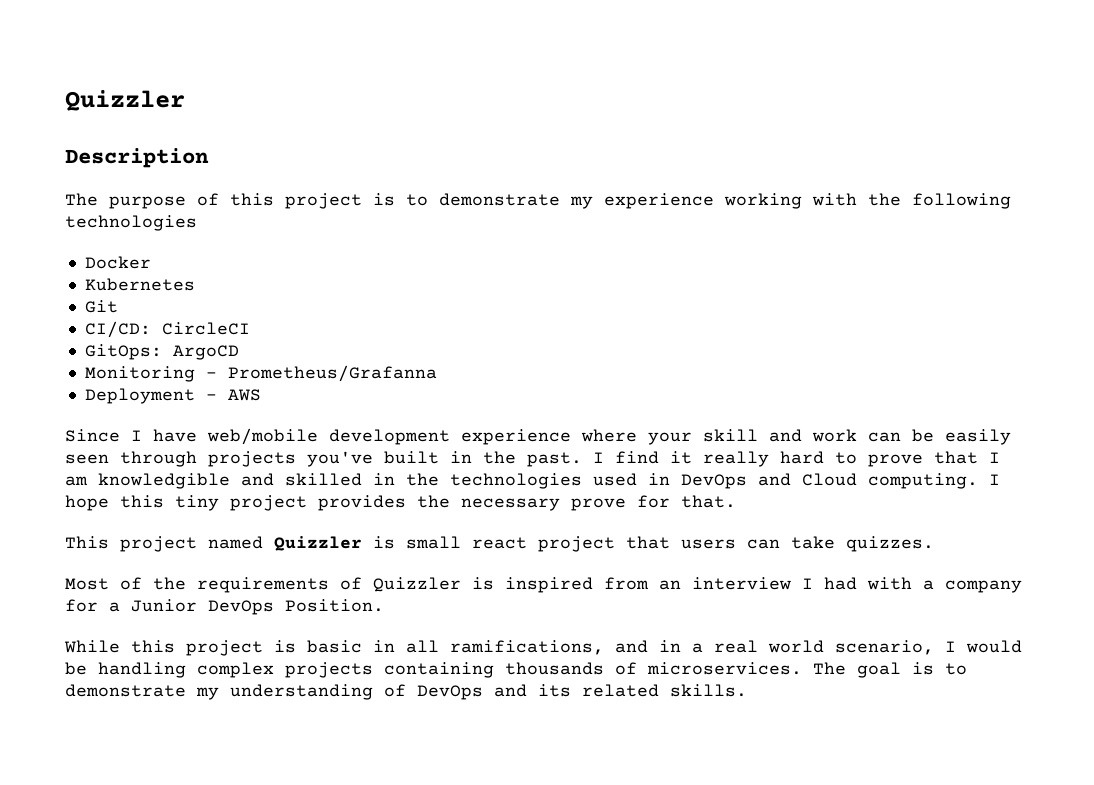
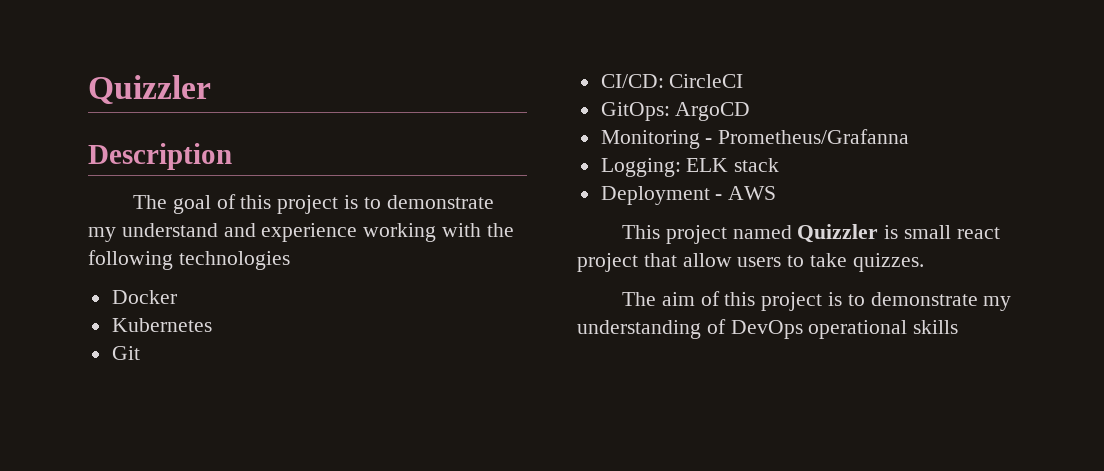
- The purpose of this project is to demonstrate my experience working with the following technologies
+ The goal of this project is to demonstrate my understand and experience working with the following technologies
+ Logging: ELK stack
- Since I have web/mobile development experience where your skill and work can be easily seen through projects you've built in the past. I find it really hard to prove that I am knowledgible and skilled in the technologies used in DevOps and Cloud computing. I hope this tiny project provides the necessary prove for that.
- This project named Quizzler is small react project that users can take quizzes.
+ This project named Quizzler is small react project that allow users to take quizzes.
- Most of the requirements of Quizzler is inspired from an interview I had with a company for a Junior DevOps Position.
- While this project is basic in all ramifications, and in a real world scenario, I would be handling complex projects containing thousands of microservices. The goal is to demonstrate my understanding of DevOps and its related skills.
+ The aim of this project is to demonstrate my understanding of DevOps operational skills

